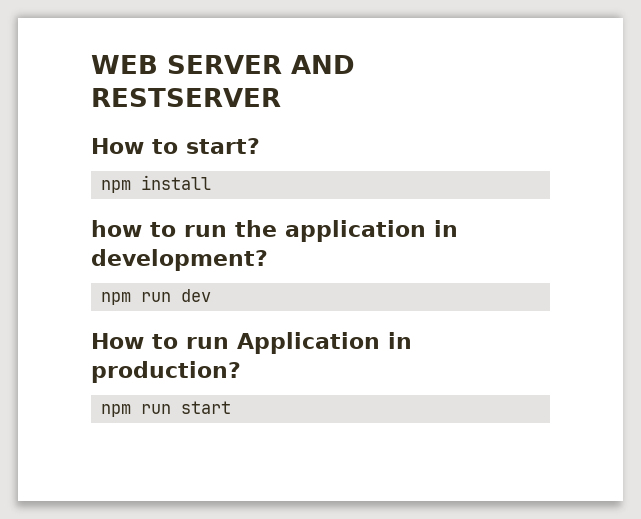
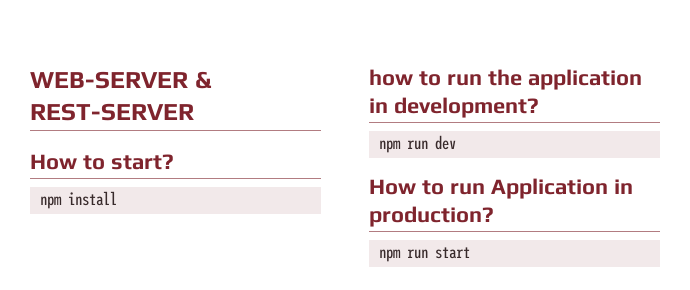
- WEB SERVER AND RESTSERVER
+ WEB-SERVER & REST-SERVER

